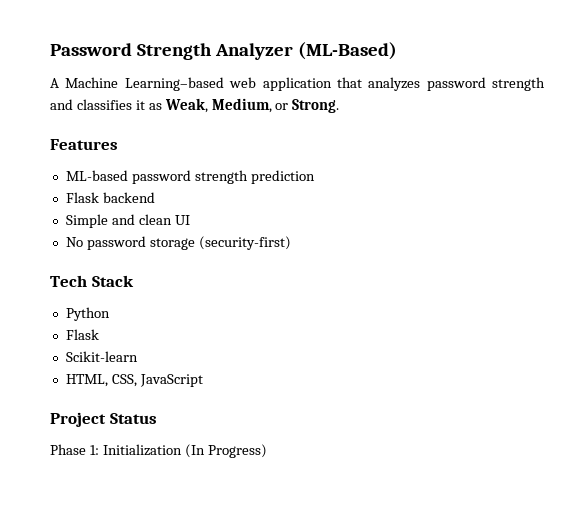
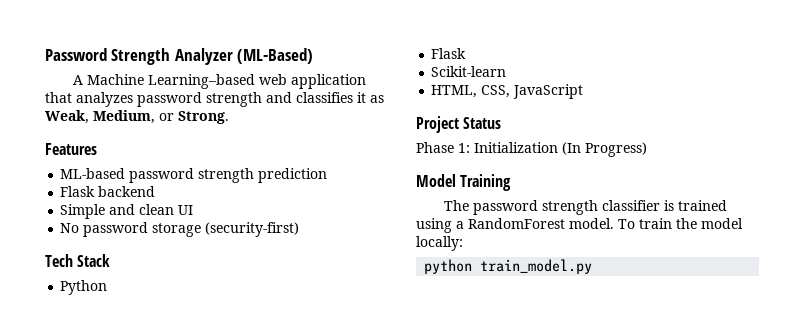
+ Model Training
+ The password strength classifier is trained using a RandomForest model. To train the model locally:
+ python train_model.py

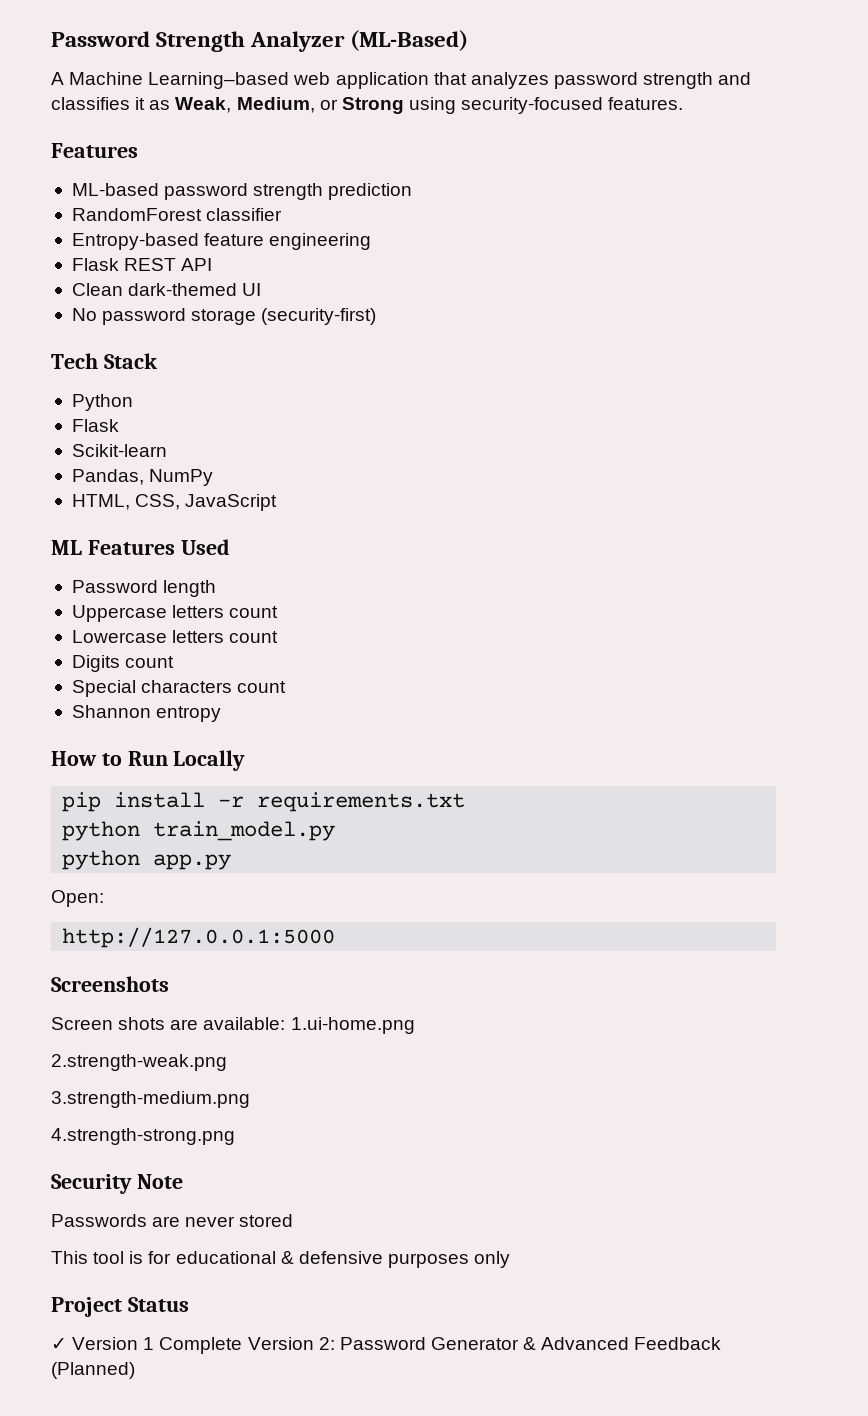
- A Machine Learning–based web application that analyzes password strength and classifies it as Weak, Medium, or Strong.
+ A Machine Learning–based web application that analyzes password strength and classifies it as Weak, Medium, or Strong using security-focused features.
- Flask backend
- Simple and clean UI
+ RandomForest classifier
+ Entropy-based feature engineering
+ Flask REST API
+ Clean dark-themed UI
+ Pandas, NumPy
+ ML Features Used
+ Password length
+ Uppercase letters count
+ Lowercase letters count
+ Digits count
+ Special characters count
+ Shannon entropy
+ How to Run Locally
+ pip install -r requirements.txt
+ python train_model.py
+ python app.py
+ Open:
+ http://127.0.0.1:5000
+ Screenshots
+ Screen shots are available: 1.ui-home.png
+ 2.strength-weak.png
+ 3.strength-medium.png
+ 4.strength-strong.png
+ Security Note
+ Passwords are never stored
+ This tool is for educational & defensive purposes only
  Project Status
- Phase 1: Initialization (In Progress)
- Model Training
- The password strength classifier is trained using a RandomForest model. To train the model locally:
- python train_model.py
+ ✓ Version 1 Complete Version 2: Password Generator & Advanced Feedback (Planned)

